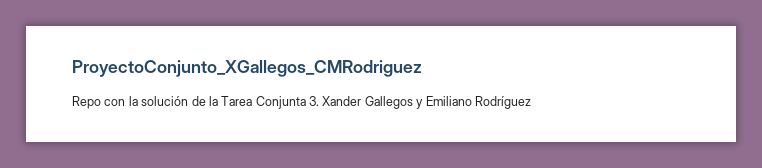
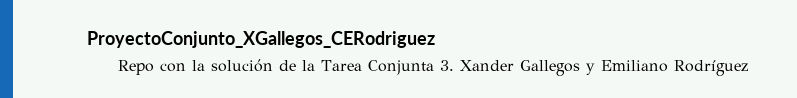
- ProyectoConjunto_XGallegos_CMRodriguez
+ ProyectoConjunto_XGallegos_CERodriguez

